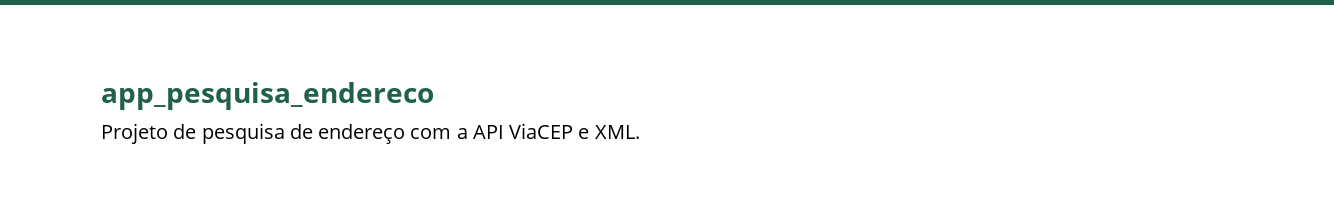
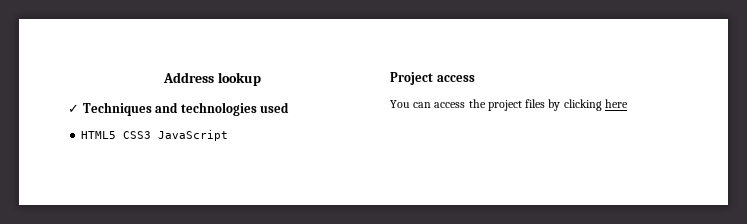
- app_pesquisa_endereco
- Projeto de pesquisa de endereço com a API ViaCEP e XML.
+ Address lookup
+ ✓ Techniques and technologies used
+ HTML5 CSS3 JavaScript
+ Project access
+ You can access the project files by clicking here

